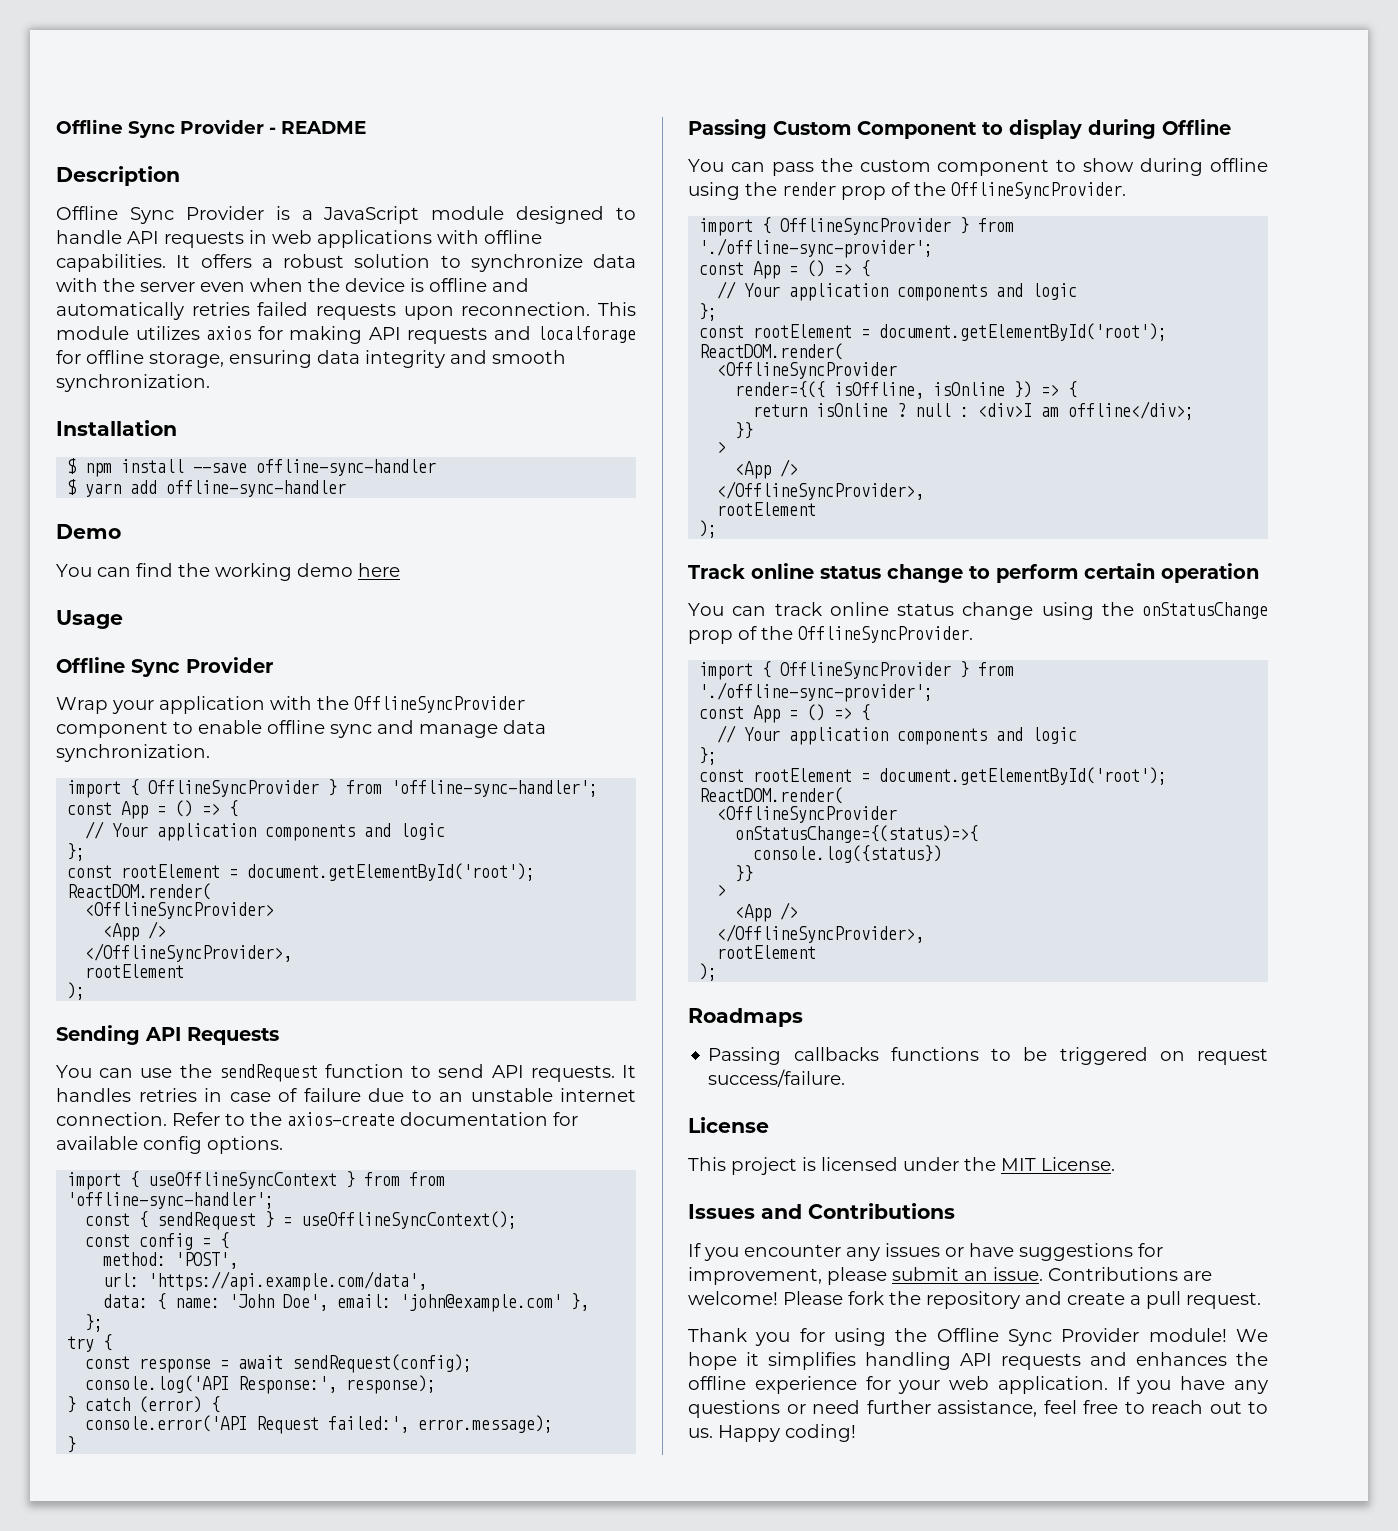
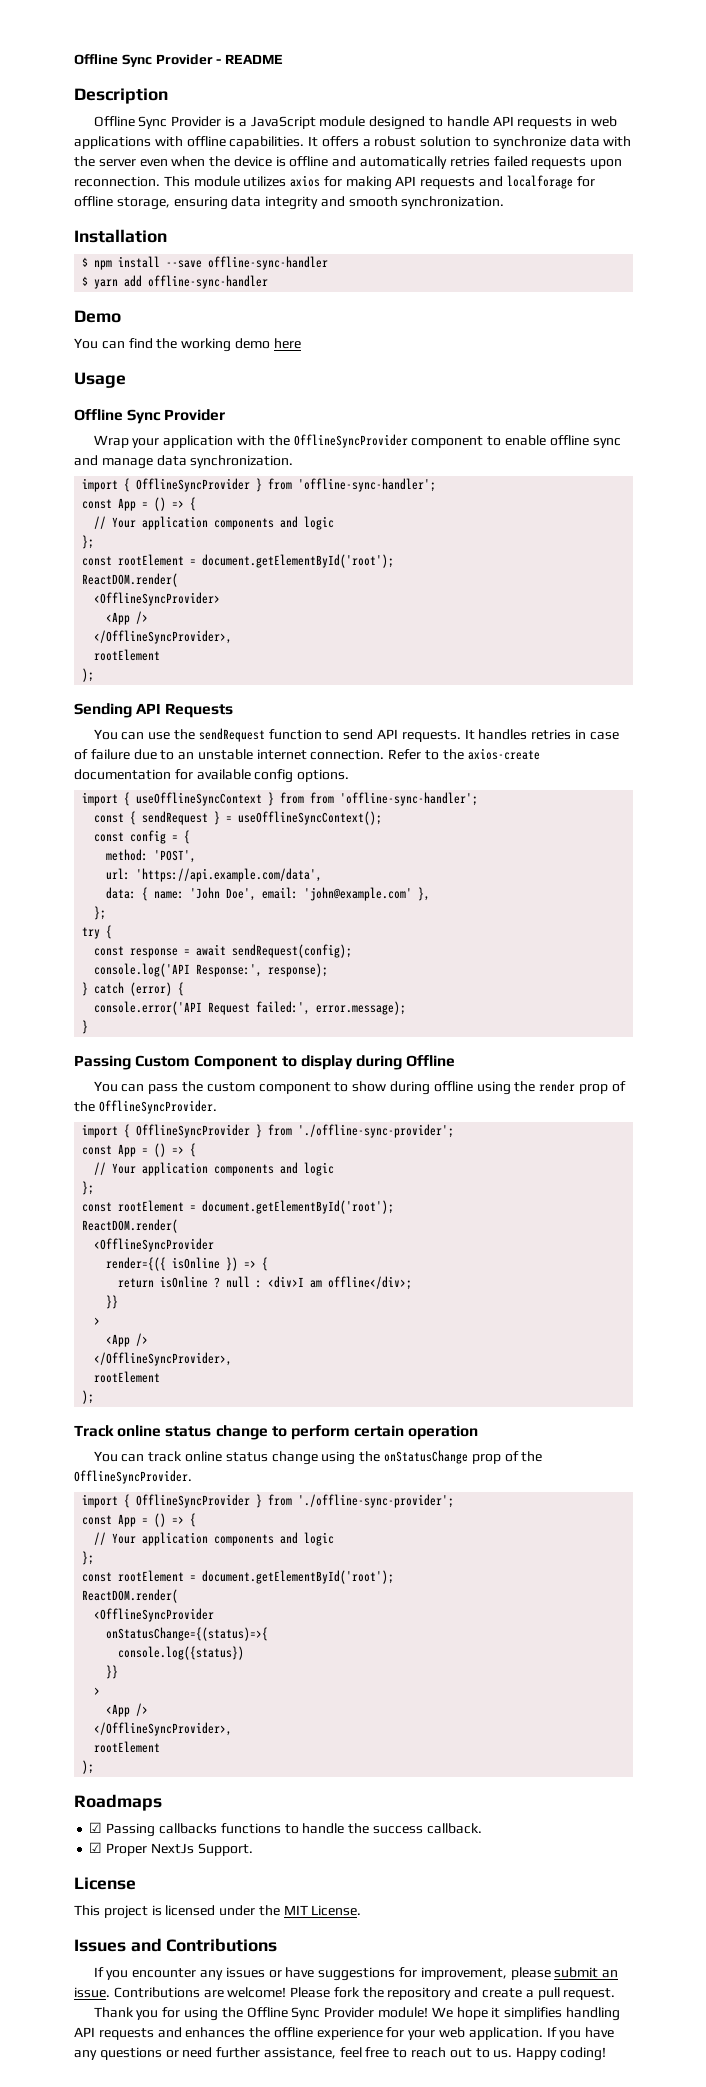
- render={({ isOffline, isOnline }) => {
+ render={({ isOnline }) => {
- Passing callbacks functions to be triggered on request success/failure.
+ ☑ Passing callbacks functions to handle the success callback.
+ ☑ Proper NextJs Support.

